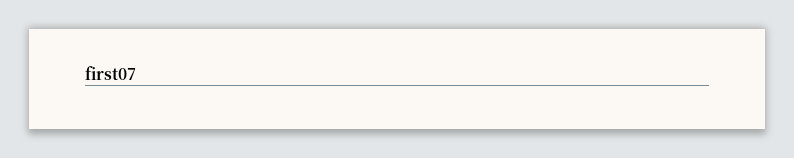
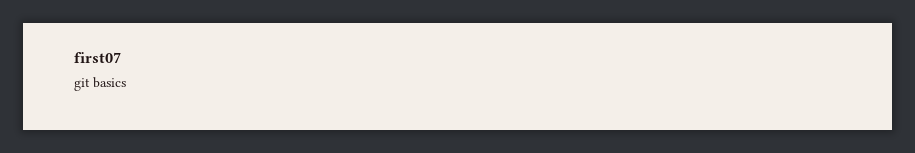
+ git basics

